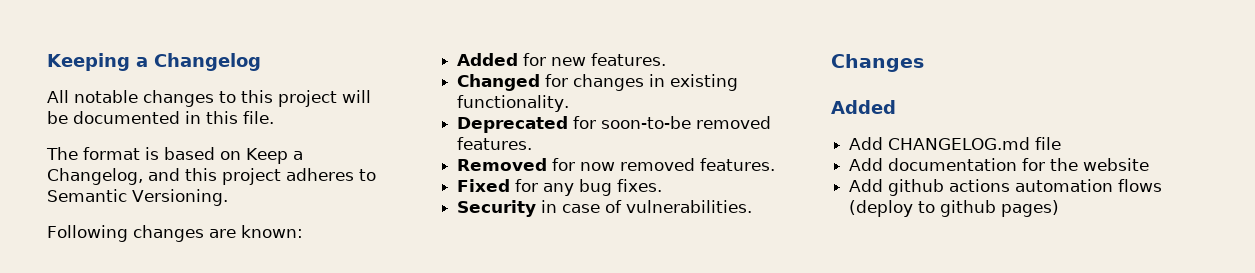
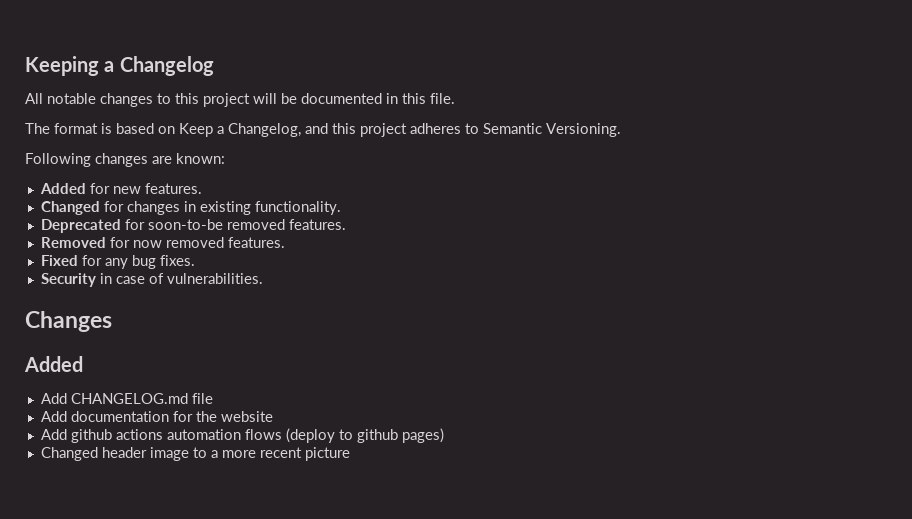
+ Changed header image to a more recent picture

